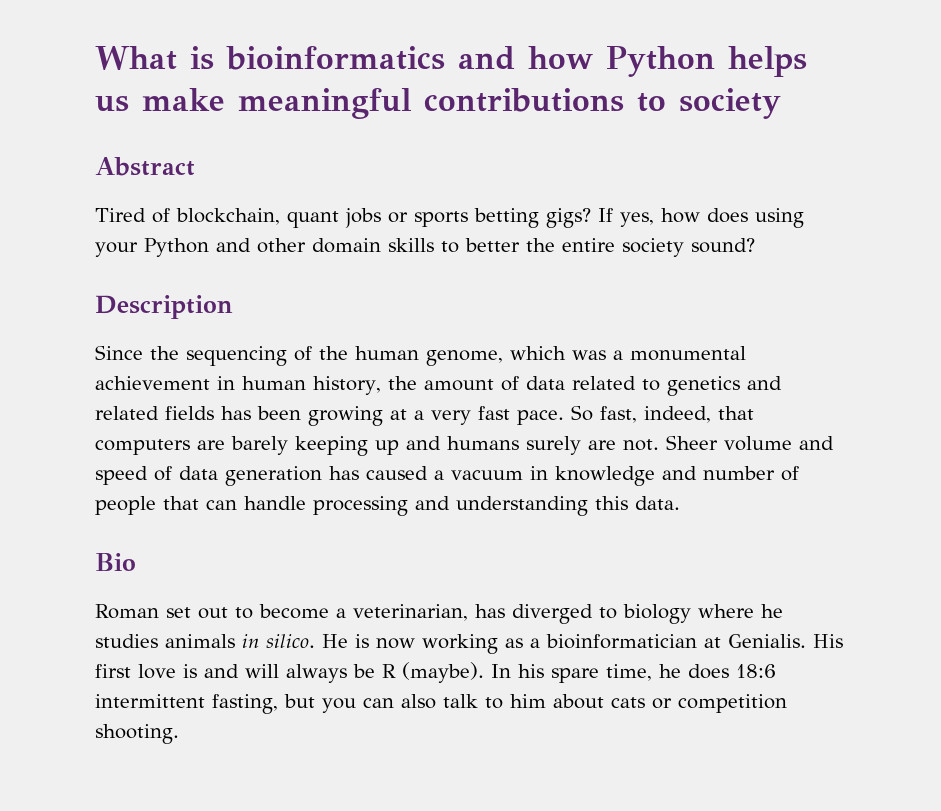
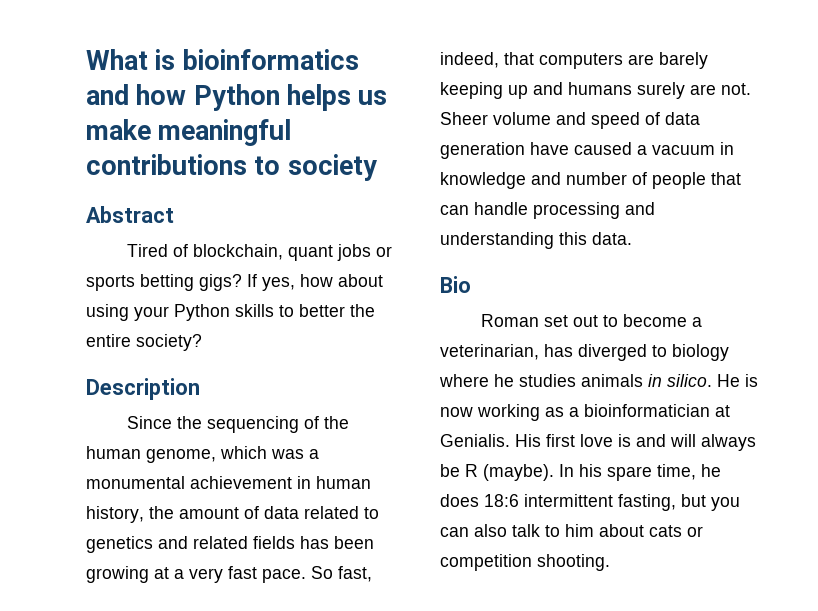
- If yes, how does using your Python and other domain skills to better the entire society sound?
+ If yes, how about using your Python skills to better the entire society?
- Sheer volume and speed of data generation has caused a vacuum in knowledge and number of people that can handle processing and understanding this data.
+ Sheer volume and speed of data generation have caused a vacuum in knowledge and number of people that can handle processing and understanding this data.

